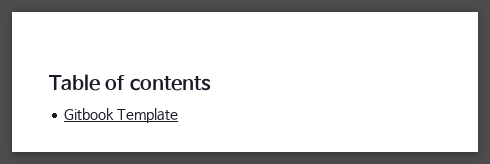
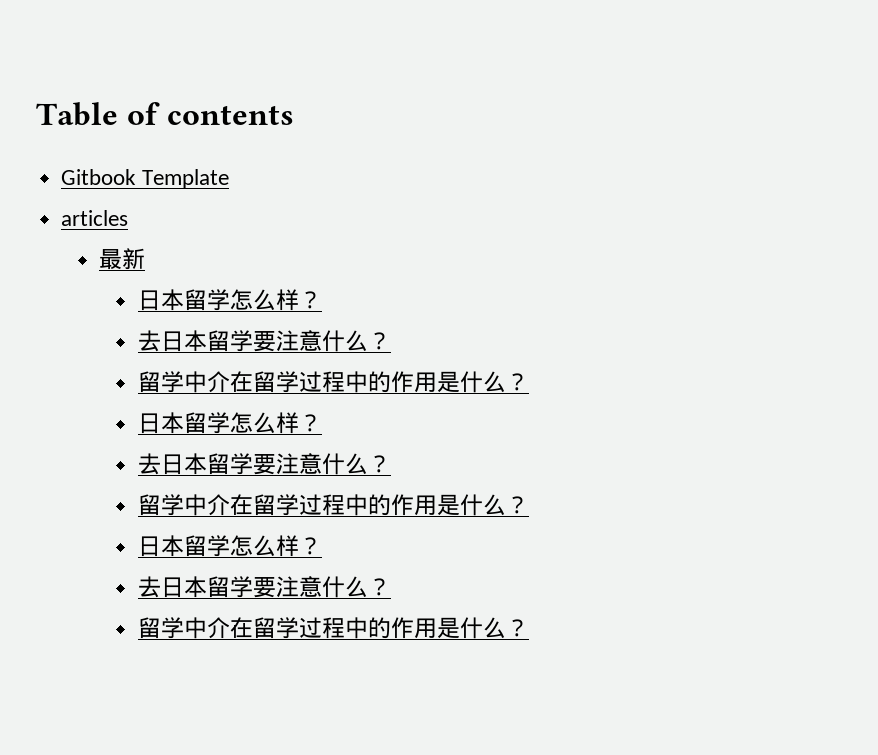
+ articles
+ 最新
+ 日本留学怎么样？
+ 去日本留学要注意什么？
+ 留学中介在留学过程中的作用是什么？
+ 日本留学怎么样？
+ 去日本留学要注意什么？
+ 留学中介在留学过程中的作用是什么？
+ 日本留学怎么样？
+ 去日本留学要注意什么？
+ 留学中介在留学过程中的作用是什么？

